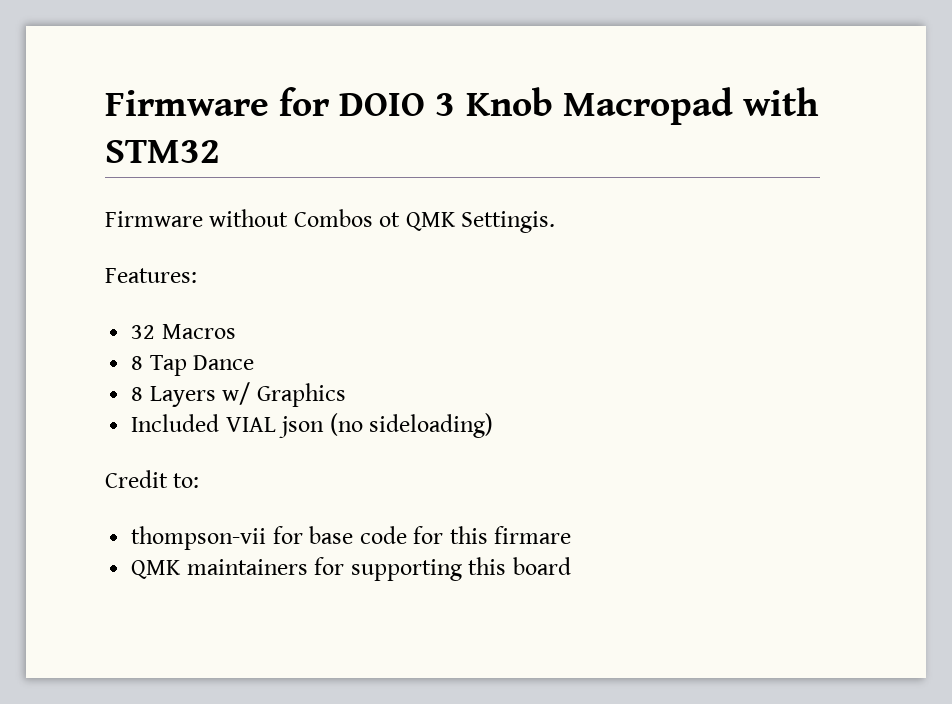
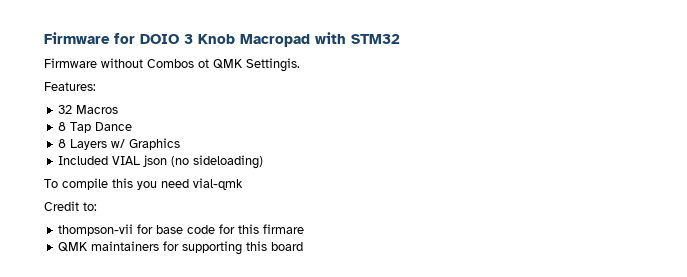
+ To compile this you need vial-qmk

